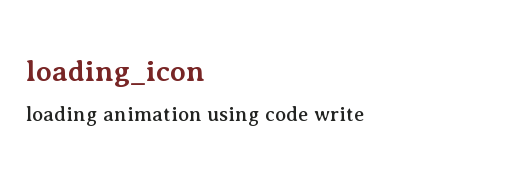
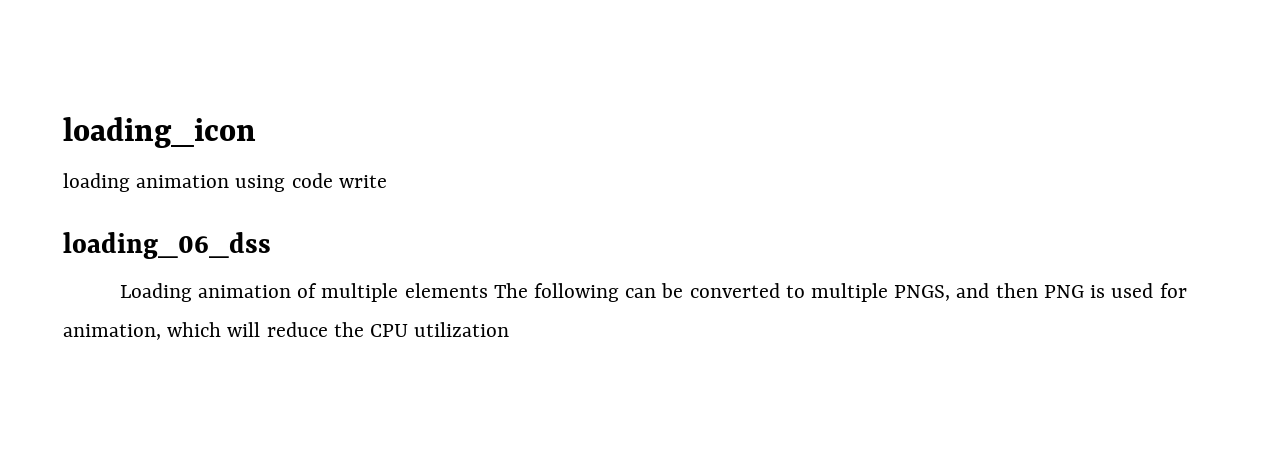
+ loading_06_dss
+ Loading animation of multiple elements The following can be converted to multiple PNGS, and then PNG is used for animation, which will reduce the CPU utilization

